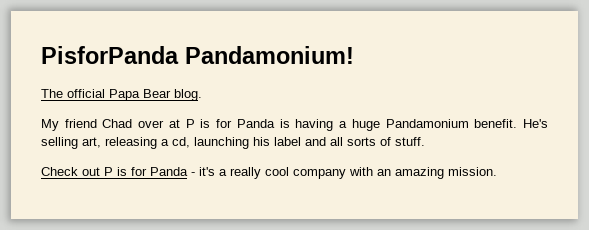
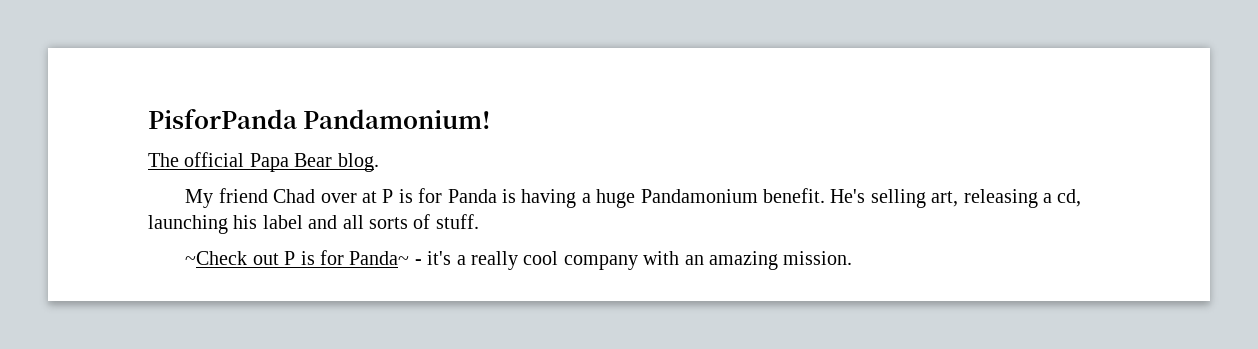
- Check out P is for Panda - it's a really cool company with an amazing mission.
+ ~Check out P is for Panda~ - it's a really cool company with an amazing mission.

